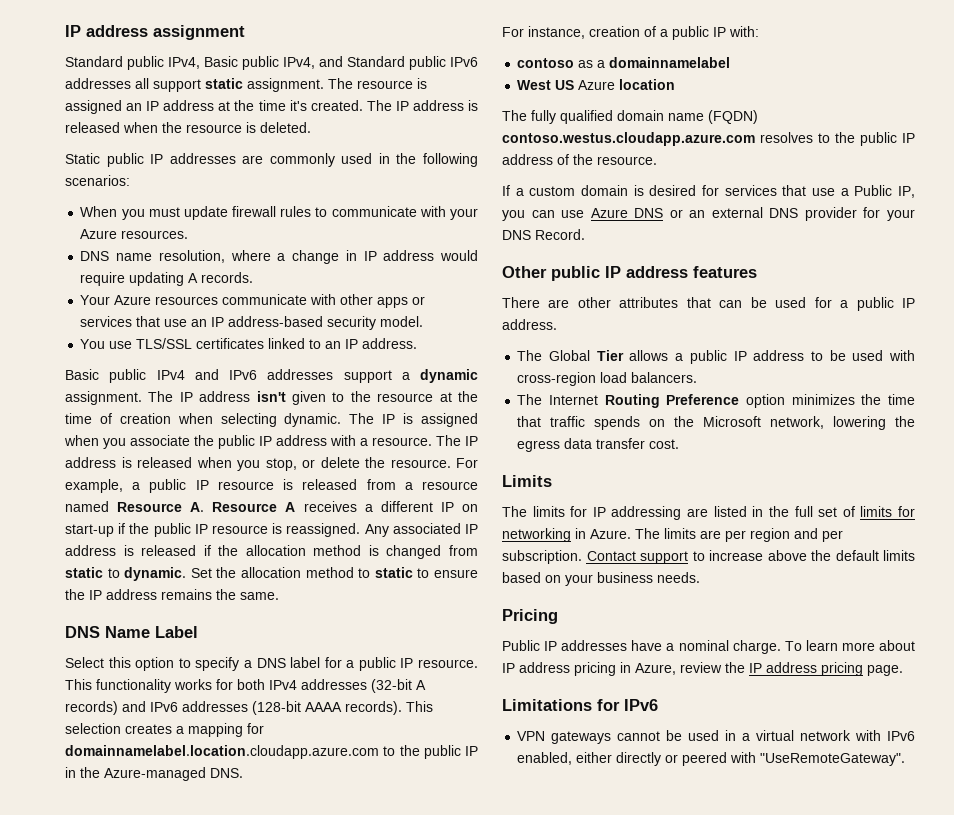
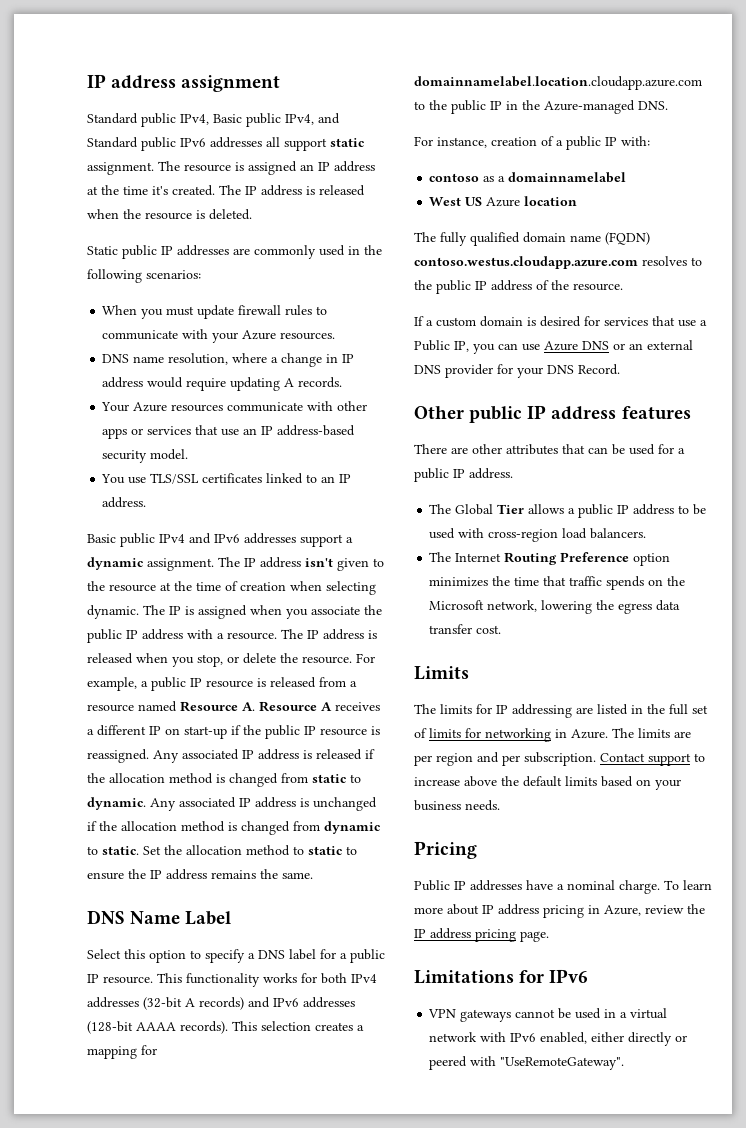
+ Any associated IP address is unchanged if the allocation method is changed from dynamic to static.

